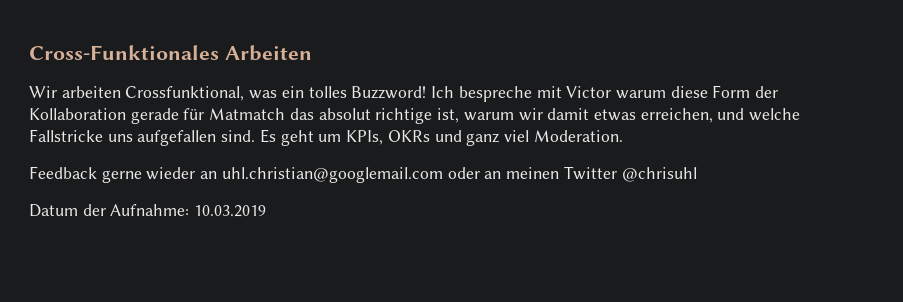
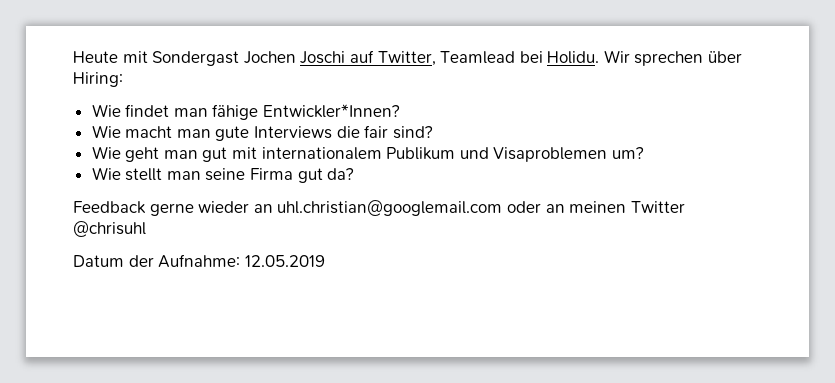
- Cross-Funktionales Arbeiten
- Wir arbeiten Crossfunktional, was ein tolles Buzzword! Ich bespreche mit Victor warum diese Form der Kollaboration gerade für Matmatch das absolut richtige ist, warum wir damit etwas erreichen, und welche Fallstricke uns aufgefallen sind. Es geht um KPIs, OKRs und ganz viel Moderation.
+ Heute mit Sondergast Jochen Joschi auf Twitter, Teamlead bei Holidu. Wir sprechen über Hiring:
+ Wie findet man fähige Entwickler*Innen?
+ Wie macht man gute Interviews die fair sind?
+ Wie geht man gut mit internationalem Publikum und Visaproblemen um?
+ Wie stellt man seine Firma gut da?
- Datum der Aufnahme: 10.03.2019
+ Datum der Aufnahme: 12.05.2019

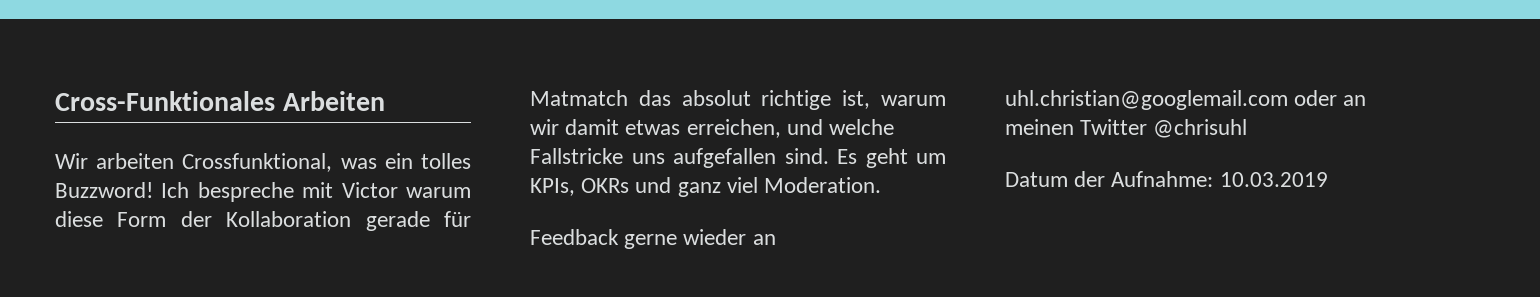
- Heute mit Sondergast Jochen Joschi auf Twitter, Teamlead bei Holidu. Wir sprechen über Hiring:
- Wie findet man fähige Entwickler*Innen?
- Wie macht man gute Interviews die fair sind?
- Wie geht man gut mit internationalem Publikum und Visaproblemen um?
- Wie stellt man seine Firma gut da?
+ Cross-Funktionales Arbeiten
+ Wir arbeiten Crossfunktional, was ein tolles Buzzword! Ich bespreche mit Victor warum diese Form der Kollaboration gerade für Matmatch das absolut richtige ist, warum wir damit etwas erreichen, und welche Fallstricke uns aufgefallen sind. Es geht um KPIs, OKRs und ganz viel Moderation.
- Datum der Aufnahme: 12.05.2019
+ Datum der Aufnahme: 10.03.2019

